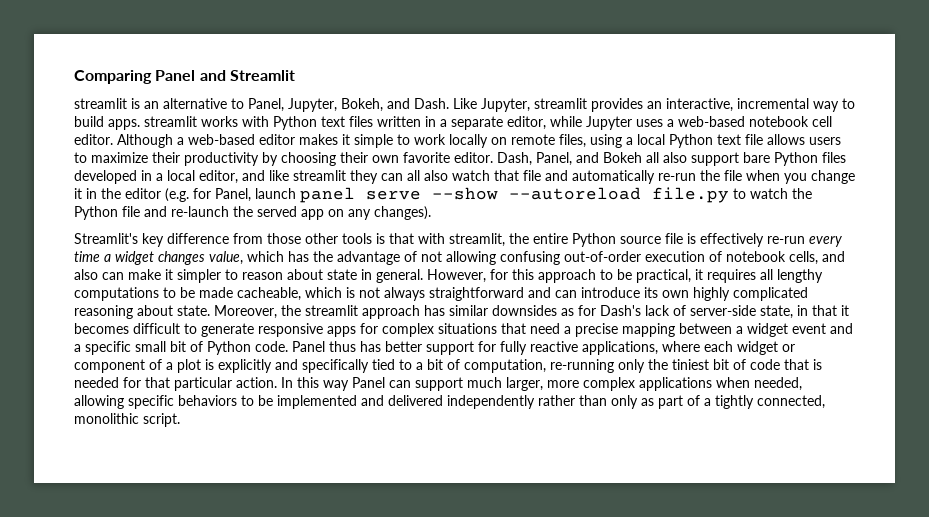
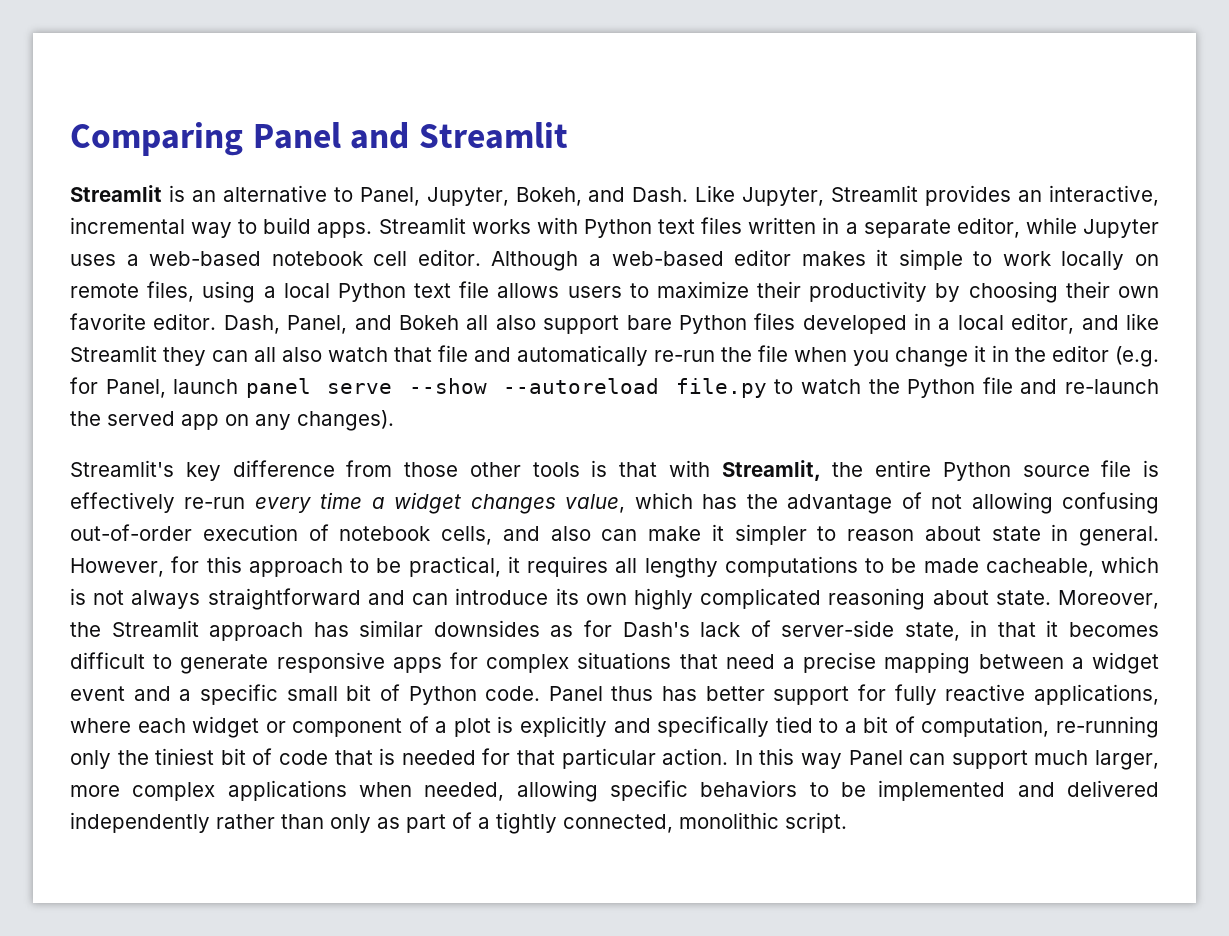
- streamlit is an alternative to Panel, Jupyter, Bokeh, and Dash.
+ Streamlit is an alternative to Panel, Jupyter, Bokeh, and Dash.
- Like Jupyter, streamlit provides an interactive, incremental way to build apps. streamlit works with Python text files written in a separate editor, while Jupyter uses a web-based notebook cell editor.
+ Like Jupyter, Streamlit provides an interactive, incremental way to build apps. Streamlit works with Python text files written in a separate editor, while Jupyter uses a web-based notebook cell editor.
- Dash, Panel, and Bokeh all also support bare Python files developed in a local editor, and like streamlit they can all also watch that file and automatically re-run the file when you change it in the editor (e.g. for Panel, launch panel serve --show --autoreload file.py to watch the Python file and re-launch the served app on any changes).
+ Dash, Panel, and Bokeh all also support bare Python files developed in a local editor, and like Streamlit they can all also watch that file and automatically re-run the file when you change it in the editor (e.g. for Panel, launch panel serve --show --autoreload file.py to watch the Python file and re-launch the served app on any changes).
- Streamlit's key difference from those other tools is that with streamlit, the entire Python source file is effectively re-run every time a widget changes value, which has the advantage of not allowing confusing out-of-order execution of notebook cells, and also can make it simpler to reason about state in general.
+ Streamlit's key difference from those other tools is that with Streamlit, the entire Python source file is effectively re-run every time a widget changes value, which has the advantage of not allowing confusing out-of-order execution of notebook cells, and also can make it simpler to reason about state in general.
- Moreover, the streamlit approach has similar downsides as for Dash's lack of server-side state, in that it becomes difficult to generate responsive apps for complex situations that need a precise mapping between a widget event and a specific small bit of Python code.
+ Moreover, the Streamlit approach has similar downsides as for Dash's lack of server-side state, in that it becomes difficult to generate responsive apps for complex situations that need a precise mapping between a widget event and a specific small bit of Python code.

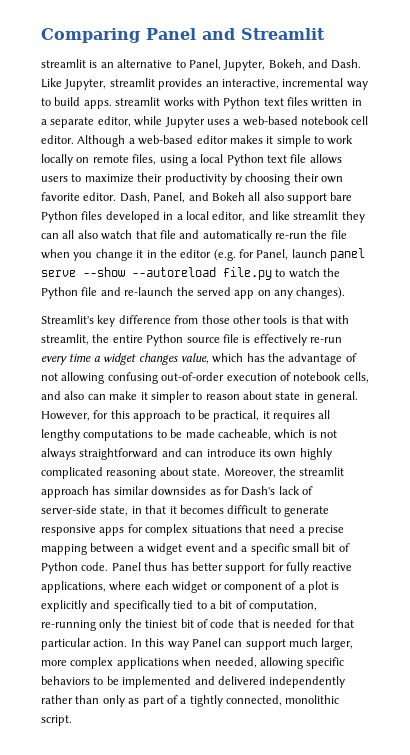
- Streamlit is an alternative to Panel, Jupyter, Bokeh, and Dash.
+ streamlit is an alternative to Panel, Jupyter, Bokeh, and Dash.
- Like Jupyter, Streamlit provides an interactive, incremental way to build apps. Streamlit works with Python text files written in a separate editor, while Jupyter uses a web-based notebook cell editor.
+ Like Jupyter, streamlit provides an interactive, incremental way to build apps. streamlit works with Python text files written in a separate editor, while Jupyter uses a web-based notebook cell editor.
- Dash, Panel, and Bokeh all also support bare Python files developed in a local editor, and like Streamlit they can all also watch that file and automatically re-run the file when you change it in the editor (e.g. for Panel, launch panel serve --show --autoreload file.py to watch the Python file and re-launch the served app on any changes).
+ Dash, Panel, and Bokeh all also support bare Python files developed in a local editor, and like streamlit they can all also watch that file and automatically re-run the file when you change it in the editor (e.g. for Panel, launch panel serve --show --autoreload file.py to watch the Python file and re-launch the served app on any changes).
- Streamlit's key difference from those other tools is that with Streamlit, the entire Python source file is effectively re-run every time a widget changes value, which has the advantage of not allowing confusing out-of-order execution of notebook cells, and also can make it simpler to reason about state in general.
+ Streamlit's key difference from those other tools is that with streamlit, the entire Python source file is effectively re-run every time a widget changes value, which has the advantage of not allowing confusing out-of-order execution of notebook cells, and also can make it simpler to reason about state in general.
- Moreover, the Streamlit approach has similar downsides as for Dash's lack of server-side state, in that it becomes difficult to generate responsive apps for complex situations that need a precise mapping between a widget event and a specific small bit of Python code.
+ Moreover, the streamlit approach has similar downsides as for Dash's lack of server-side state, in that it becomes difficult to generate responsive apps for complex situations that need a precise mapping between a widget event and a specific small bit of Python code.

